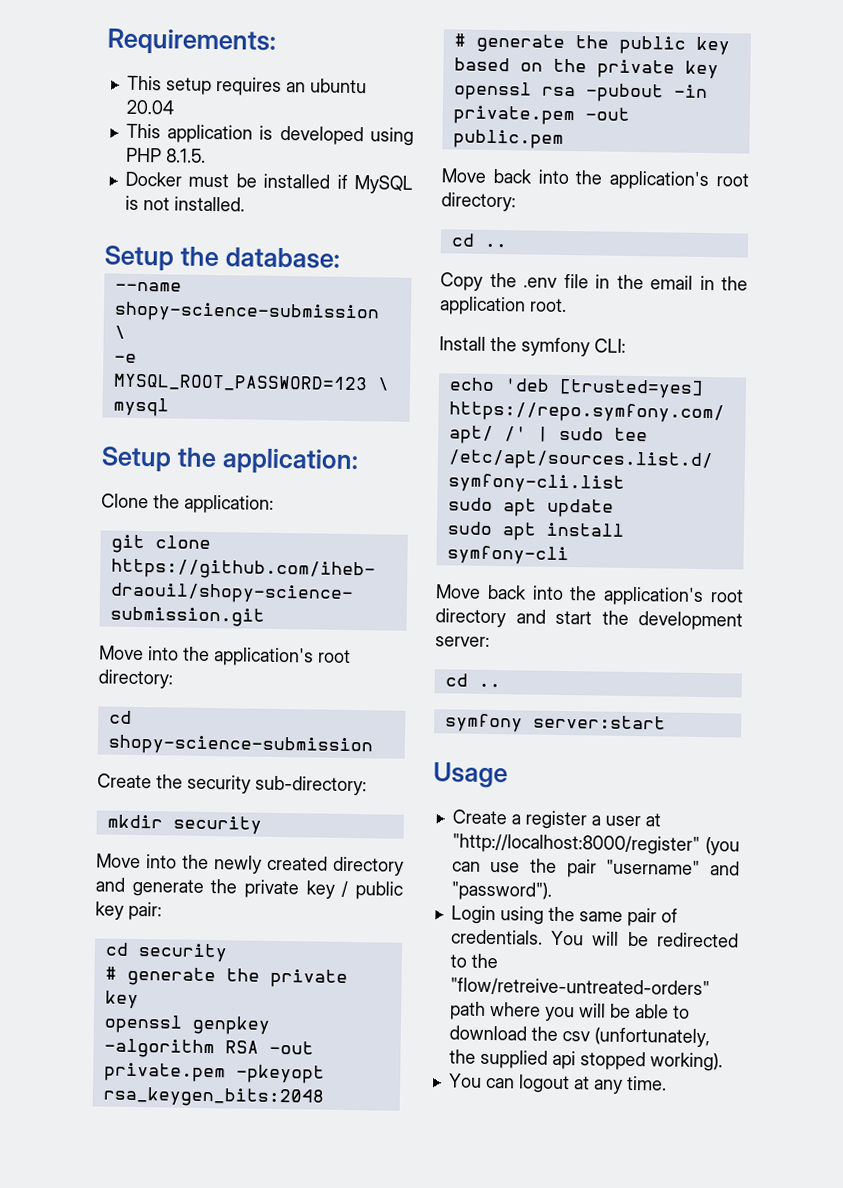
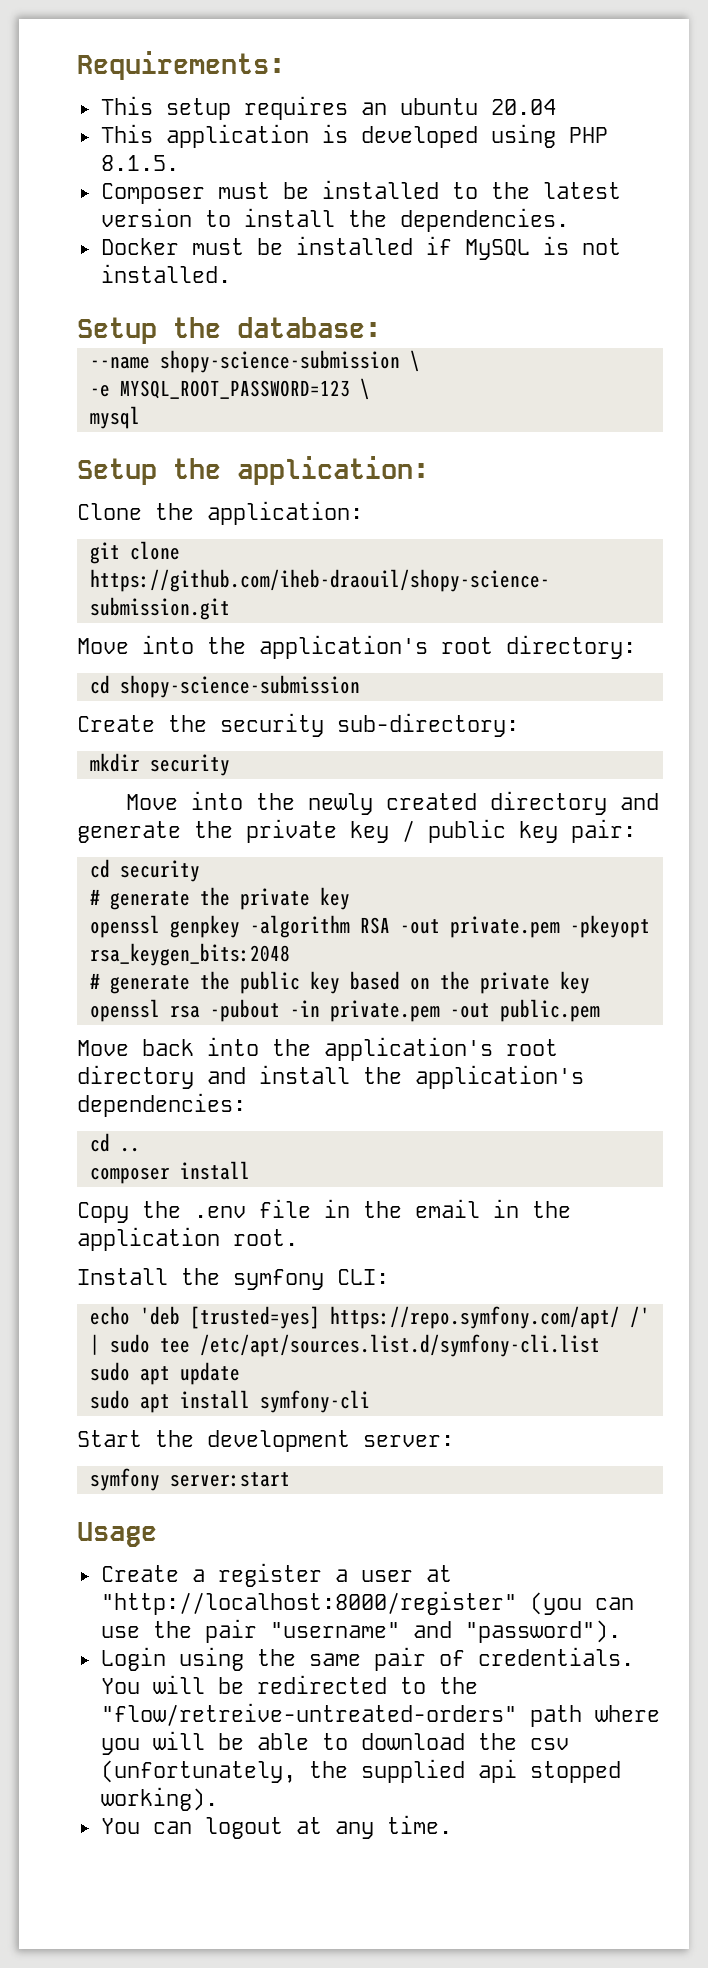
+ Composer must be installed to the latest version to install the dependencies.
- Move back into the application's root directory:
+ Move back into the application's root directory and install the application's dependencies:
  cd ..
+ composer install
- Move back into the application's root directory and start the development server:
- cd ..
+ Start the development server:

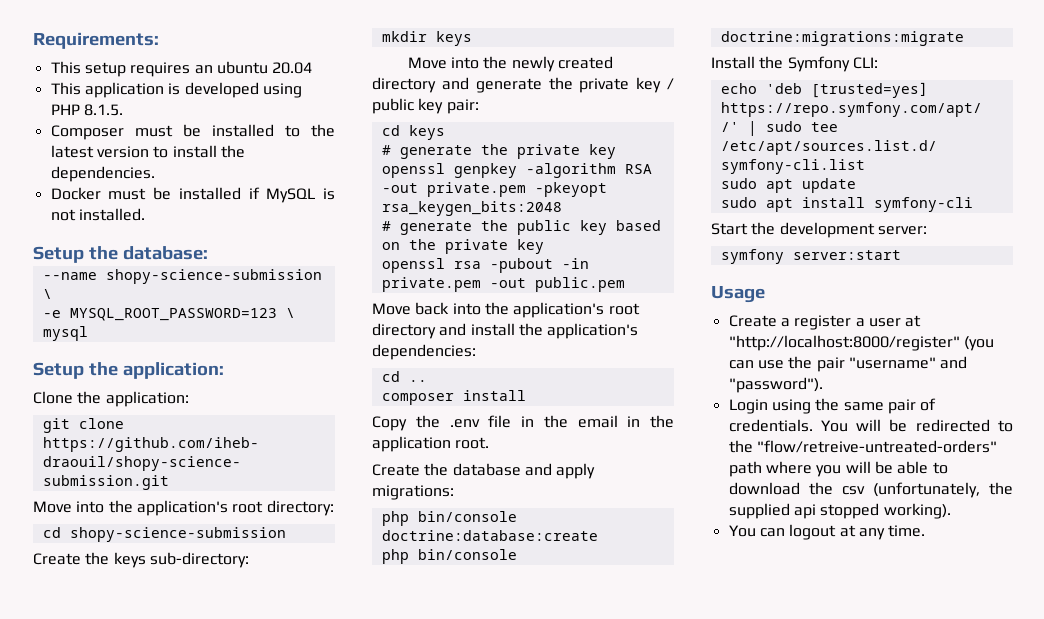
- Create the security sub-directory:
+ Create the keys sub-directory:
- mkdir security
+ mkdir keys
- cd security
+ cd keys
+ Create the database and apply migrations:
+ php bin/console doctrine:database:create
+ php bin/console doctrine:migrations:migrate
- Install the symfony CLI:
+ Install the Symfony CLI:

